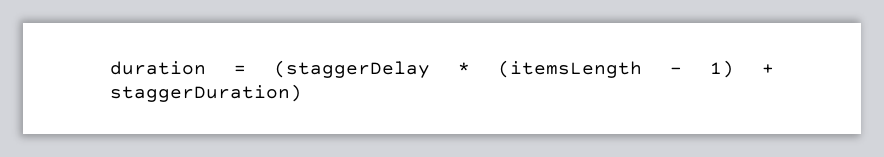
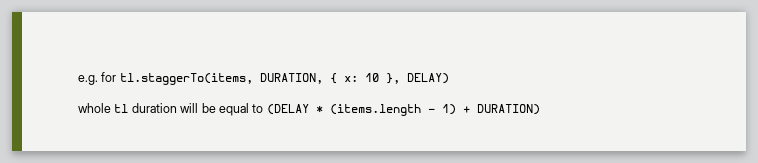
- duration = (staggerDelay * (itemsLength - 1) + staggerDuration)
+ e.g. for tl.staggerTo(items, DURATION, { x: 10 }, DELAY)
+ whole tl duration will be equal to (DELAY * (items.length - 1) + DURATION)

